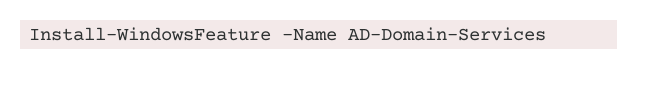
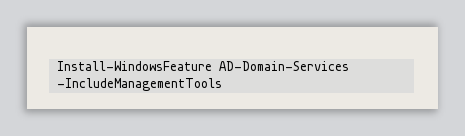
- Install-WindowsFeature -Name AD-Domain-Services
+ Install-WindowsFeature AD-Domain-Services -IncludeManagementTools

